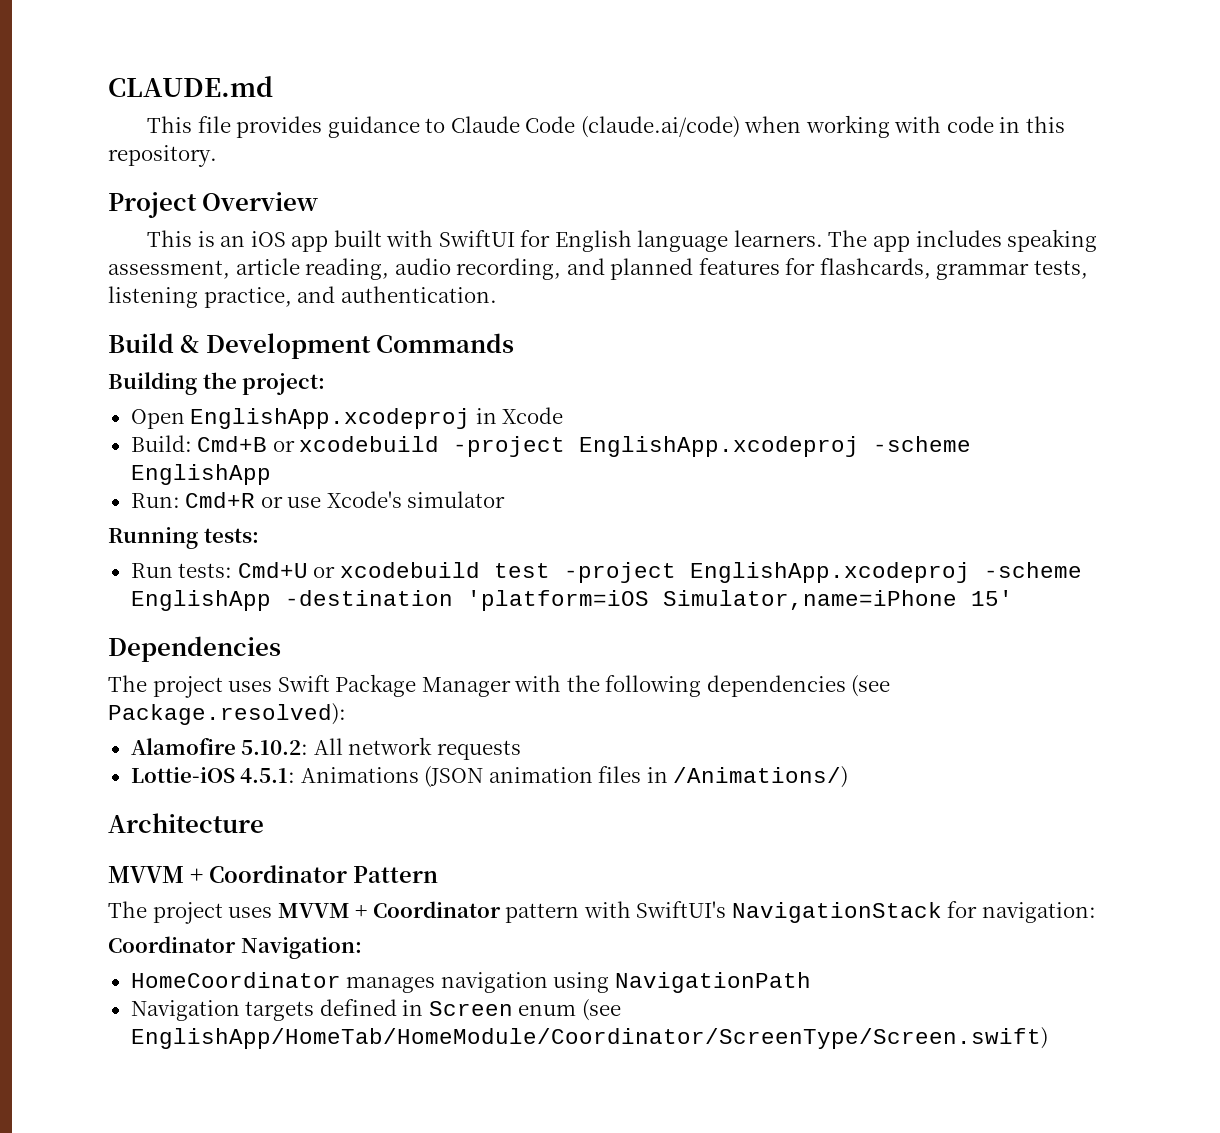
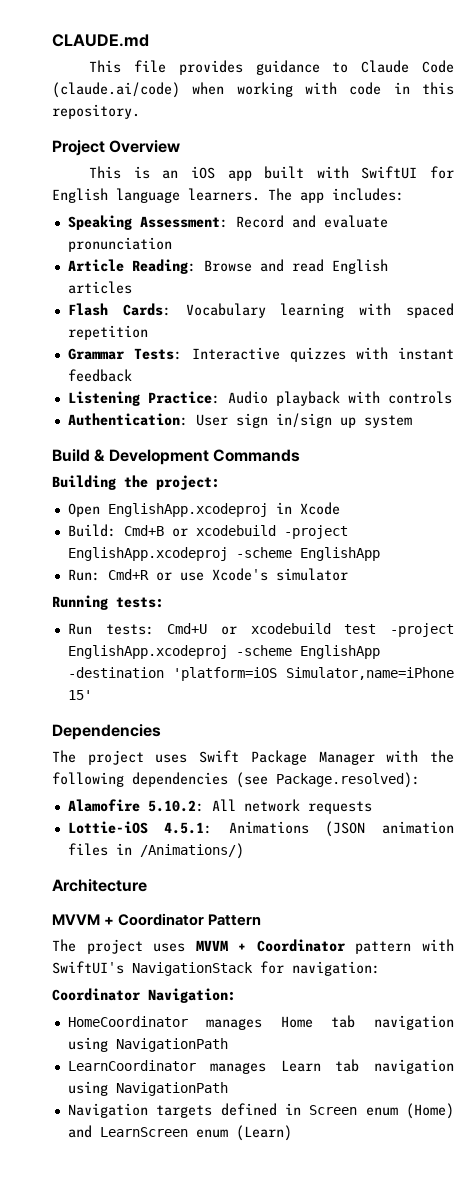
- The app includes speaking assessment, article reading, audio recording, and planned features for flashcards, grammar tests, listening practice, and authentication.
+ The app includes:
+ Speaking Assessment: Record and evaluate pronunciation
+ Article Reading: Browse and read English articles
+ Flash Cards: Vocabulary learning with spaced repetition
+ Grammar Tests: Interactive quizzes with instant feedback
+ Listening Practice: Audio playback with controls
+ Authentication: User sign in/sign up system
- HomeCoordinator manages navigation using NavigationPath
+ HomeCoordinator manages Home tab navigation using NavigationPath
+ LearnCoordinator manages Learn tab navigation using NavigationPath
- Navigation targets defined in Screen enum (see EnglishApp/HomeTab/HomeModule/Coordinator/ScreenType/Screen.swift)
+ Navigation targets defined in Screen enum (Home) and LearnScreen enum (Learn)

